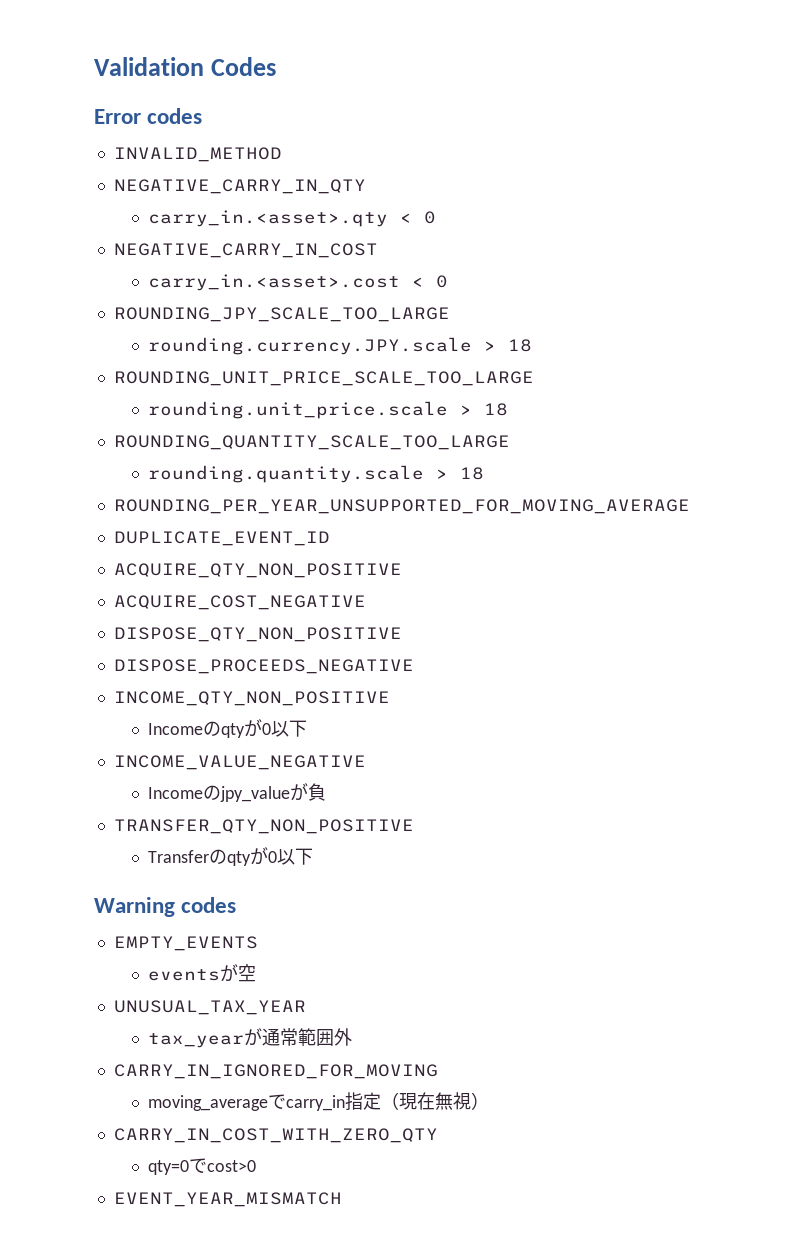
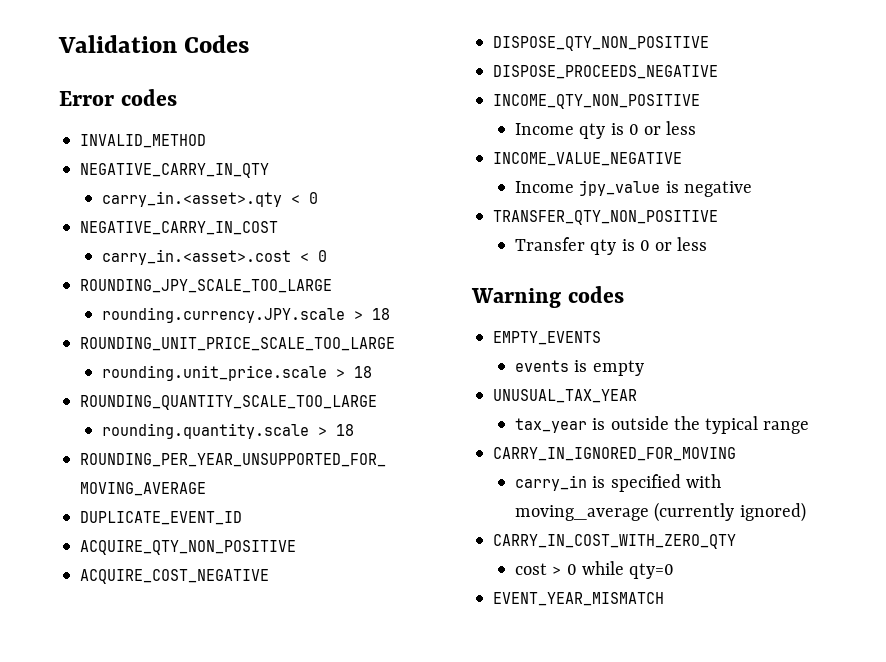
- Incomeのqtyが0以下
+ Income qty is 0 or less
- Incomeのjpy_valueが負
+ Income jpy_value is negative
- Transferのqtyが0以下
+ Transfer qty is 0 or less
- eventsが空
+ events is empty
- tax_yearが通常範囲外
+ tax_year is outside the typical range
  CARRY_IN_IGNORED_FOR_MOVING
- moving_averageでcarry_in指定（現在無視）
+ carry_in is specified with moving_average (currently ignored)
  CARRY_IN_COST_WITH_ZERO_QTY
- qty=0でcost>0
+ cost > 0 while qty=0

